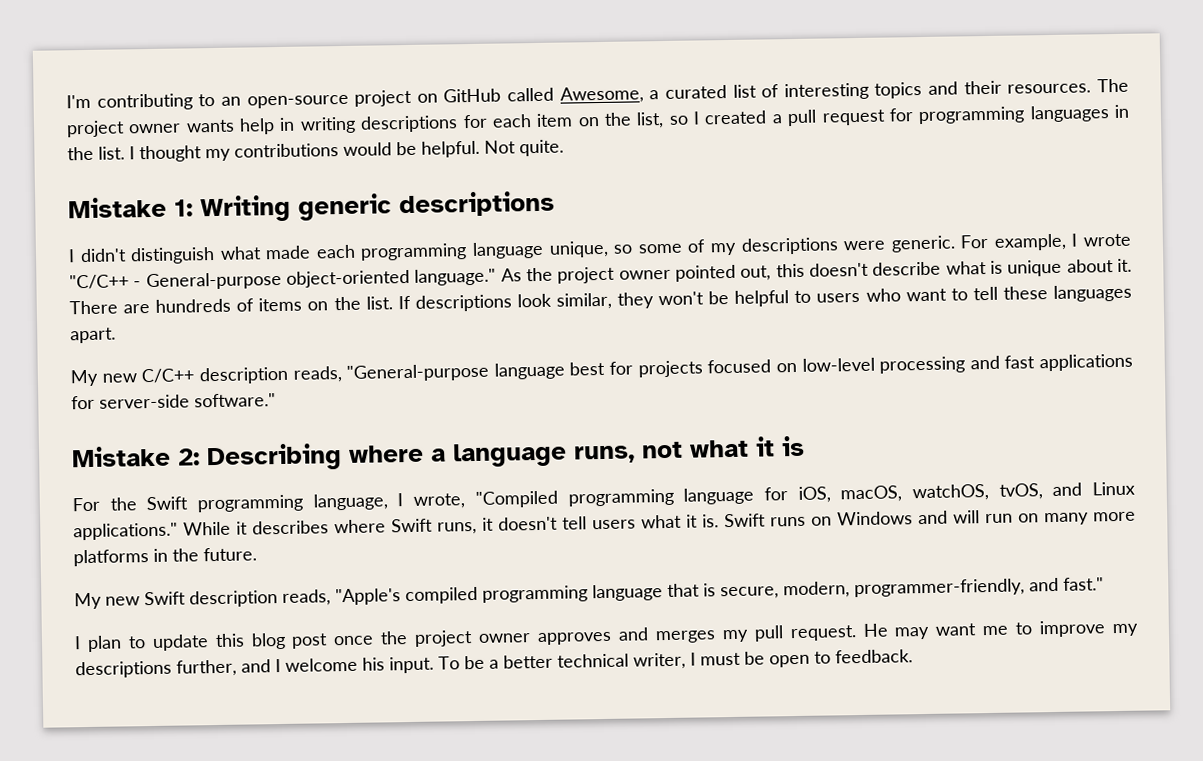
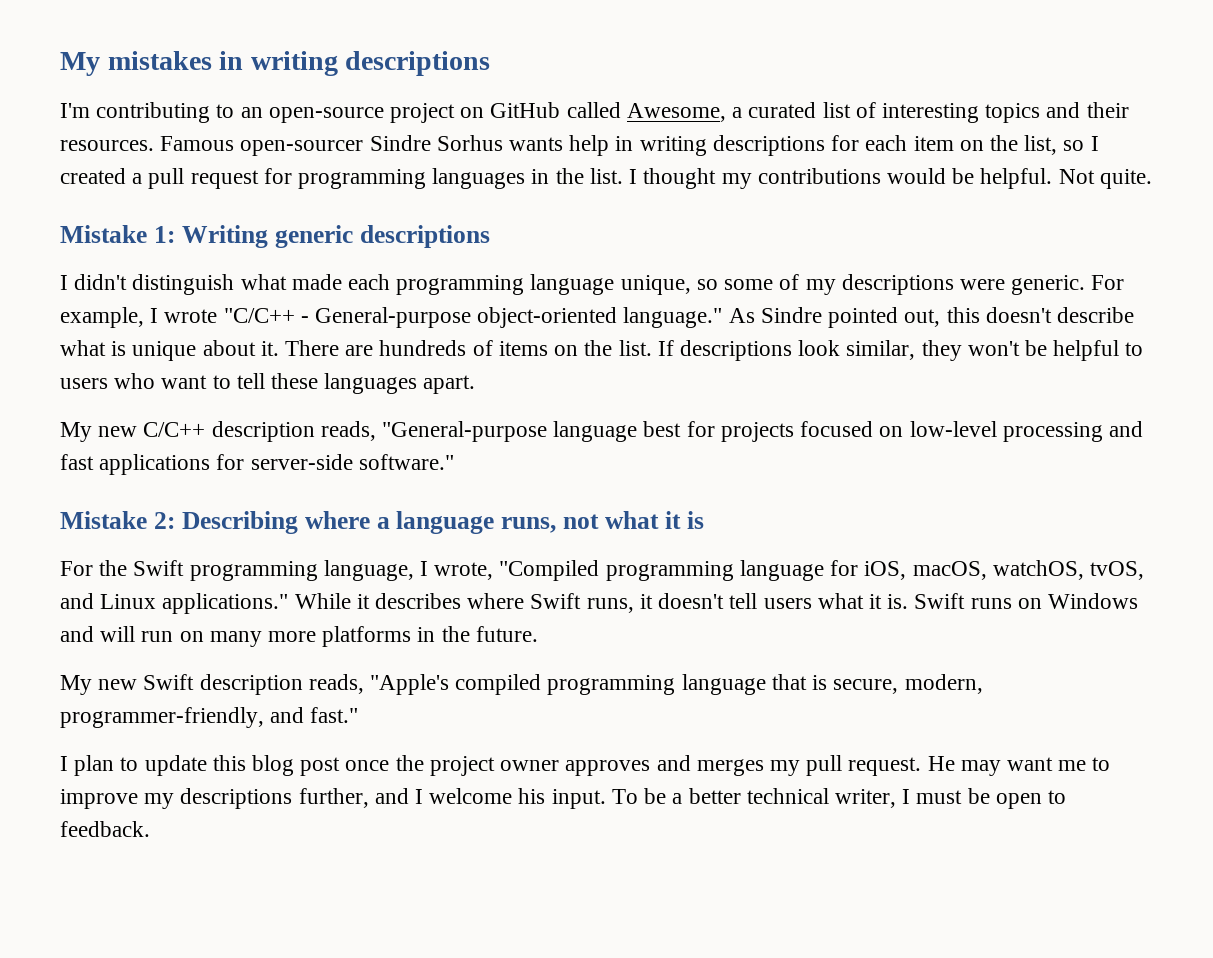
+ My mistakes in writing descriptions
- The project owner wants help in writing descriptions for each item on the list, so I created a pull request for programming languages in the list.
+ Famous open-sourcer Sindre Sorhus wants help in writing descriptions for each item on the list, so I created a pull request for programming languages in the list.
- As the project owner pointed out, this doesn't describe what is unique about it.
+ As Sindre pointed out, this doesn't describe what is unique about it.

